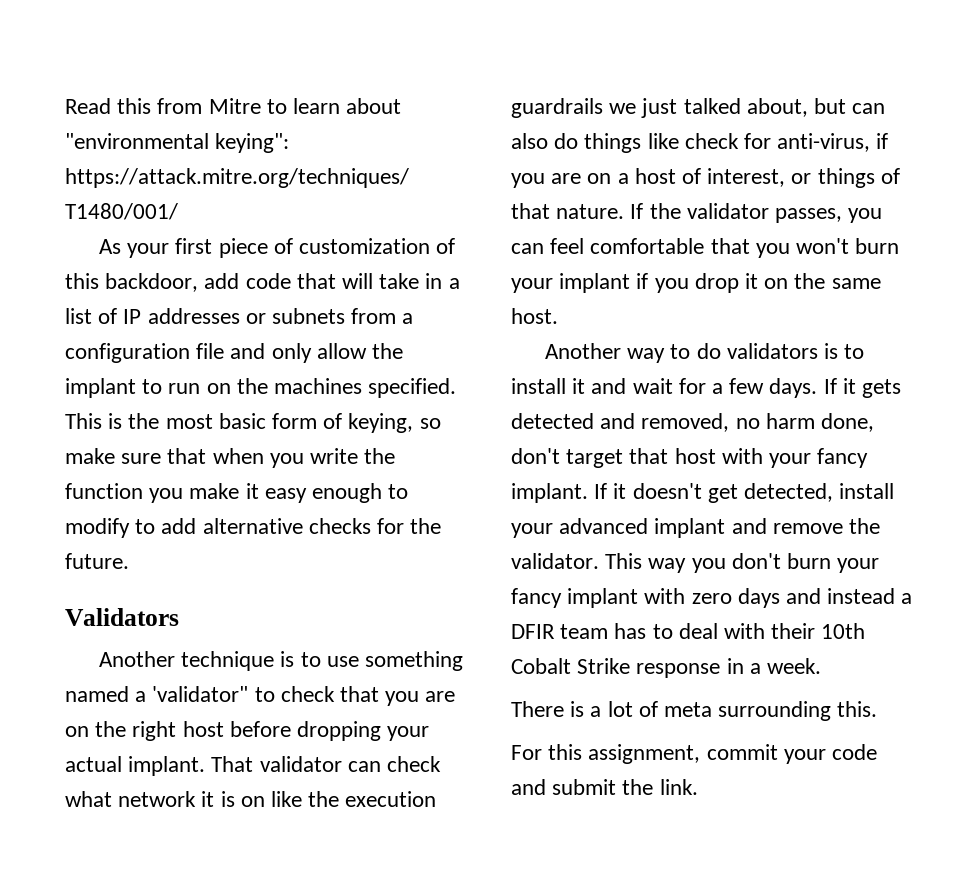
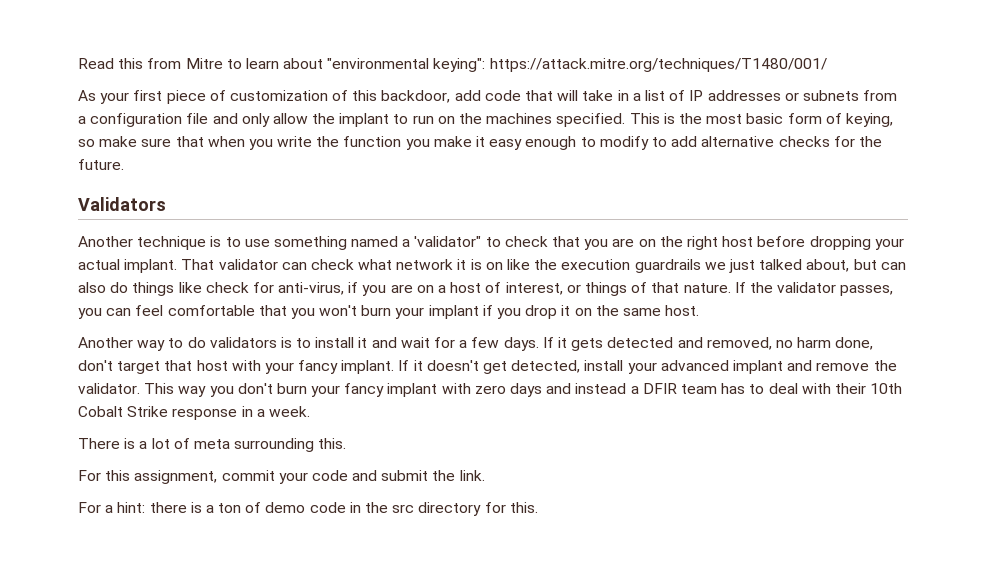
+ For a hint: there is a ton of demo code in the src directory for this.

